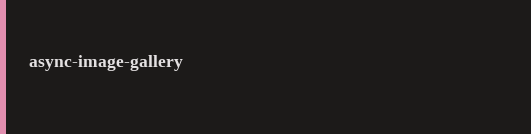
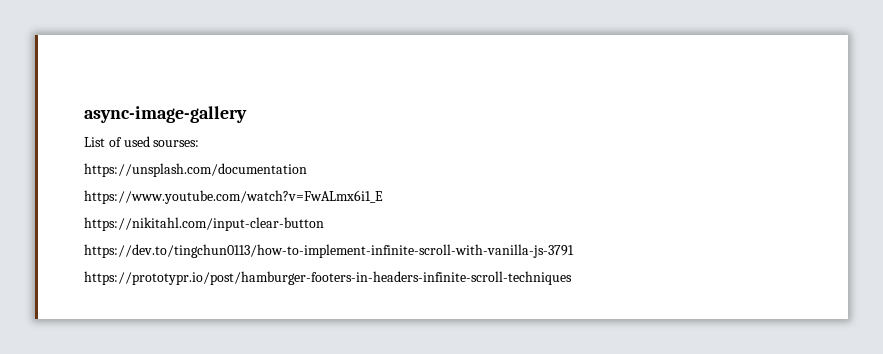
+ List of used sourses:
+ https://unsplash.com/documentation
+ https://www.youtube.com/watch?v=FwALmx6i1_E
+ https://nikitahl.com/input-clear-button
+ https://dev.to/tingchun0113/how-to-implement-infinite-scroll-with-vanilla-js-3791
+ https://prototypr.io/post/hamburger-footers-in-headers-infinite-scroll-techniques

